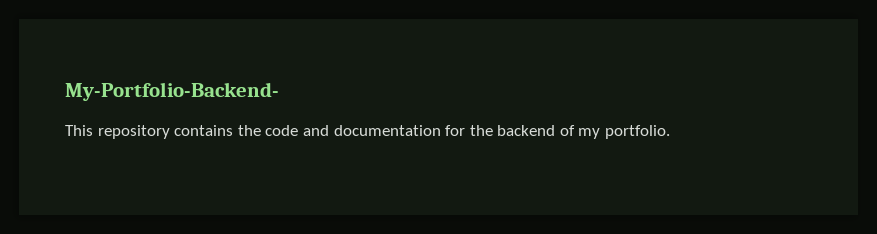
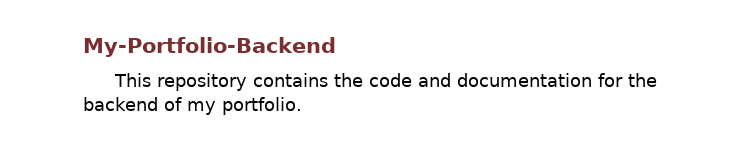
- My-Portfolio-Backend-
+ My-Portfolio-Backend

